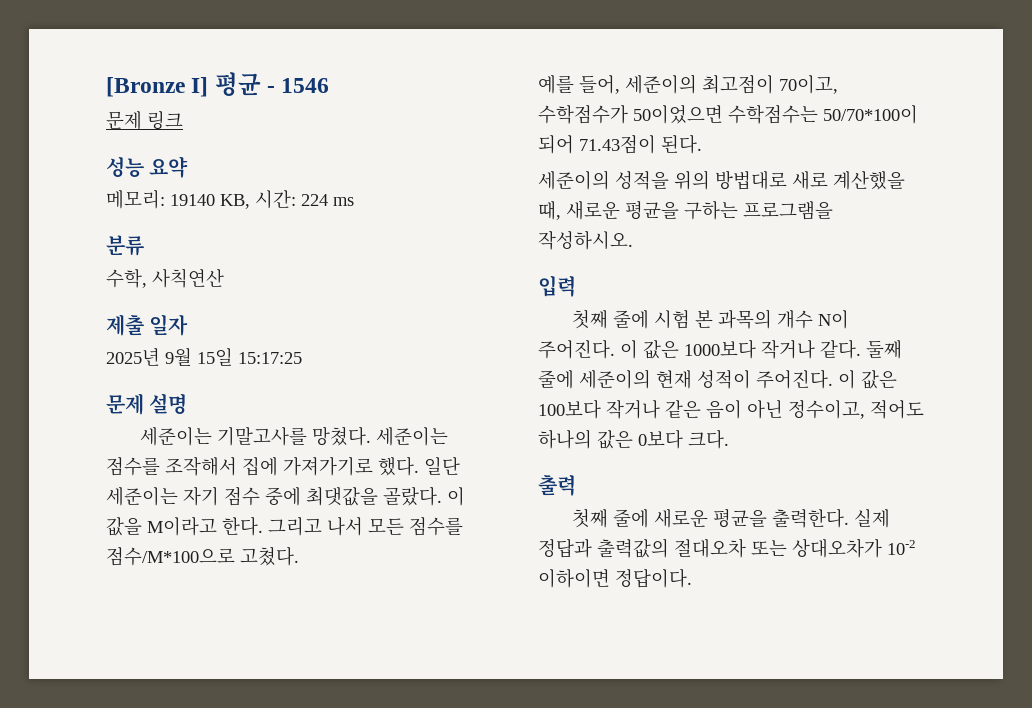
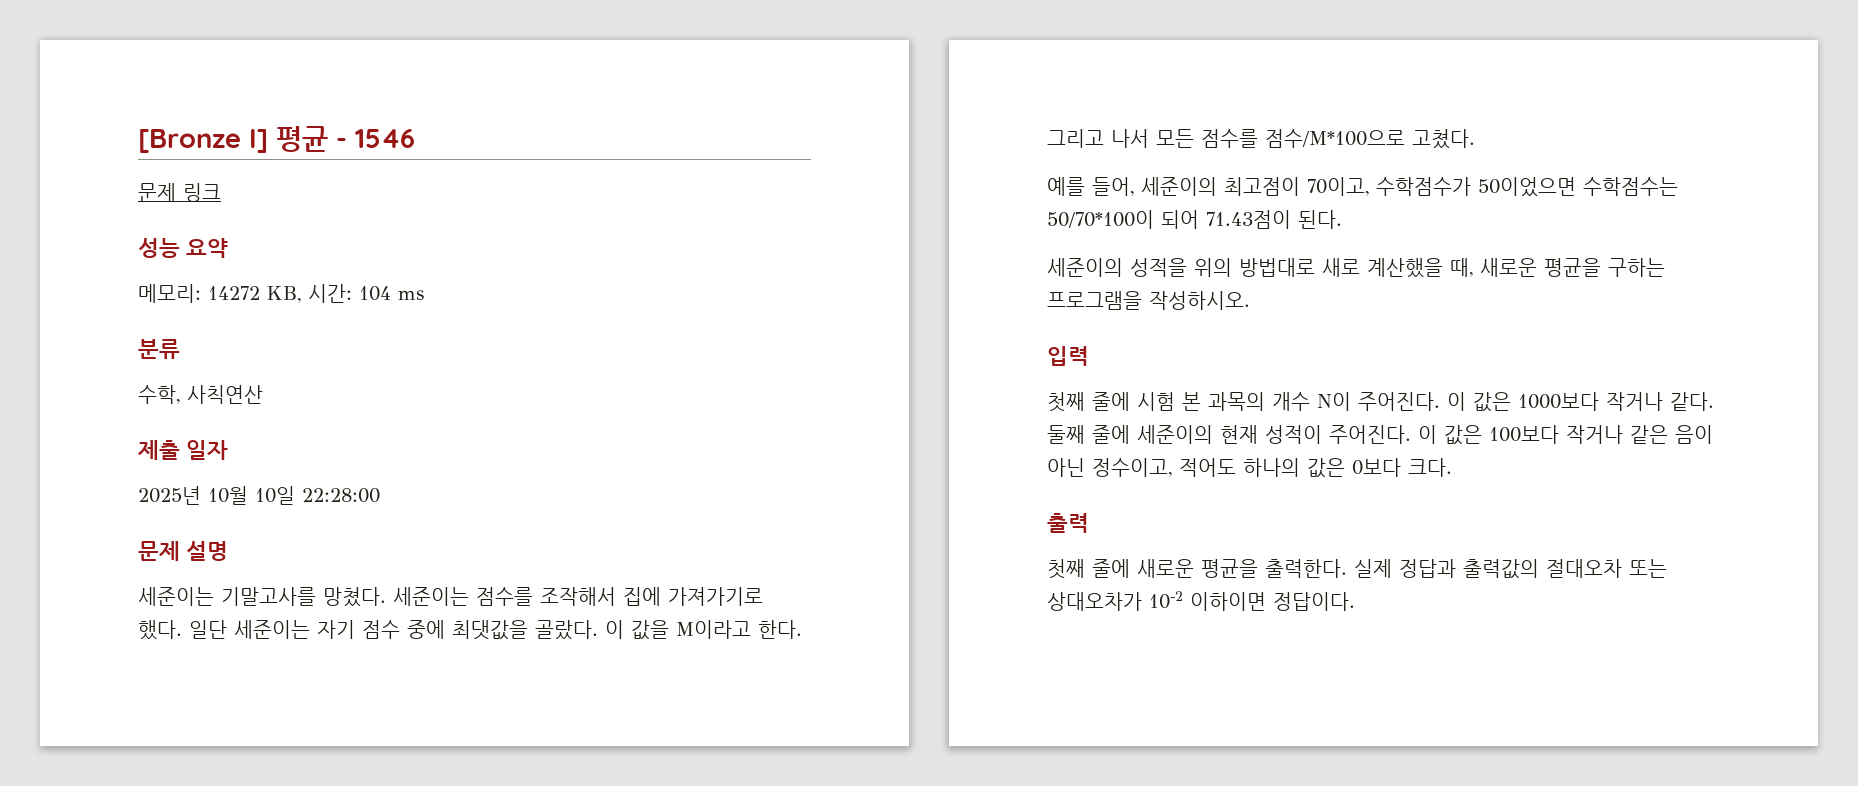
- 메모리: 19140 KB, 시간: 224 ms
+ 메모리: 14272 KB, 시간: 104 ms
- 2025년 9월 15일 15:17:25
+ 2025년 10월 10일 22:28:00

